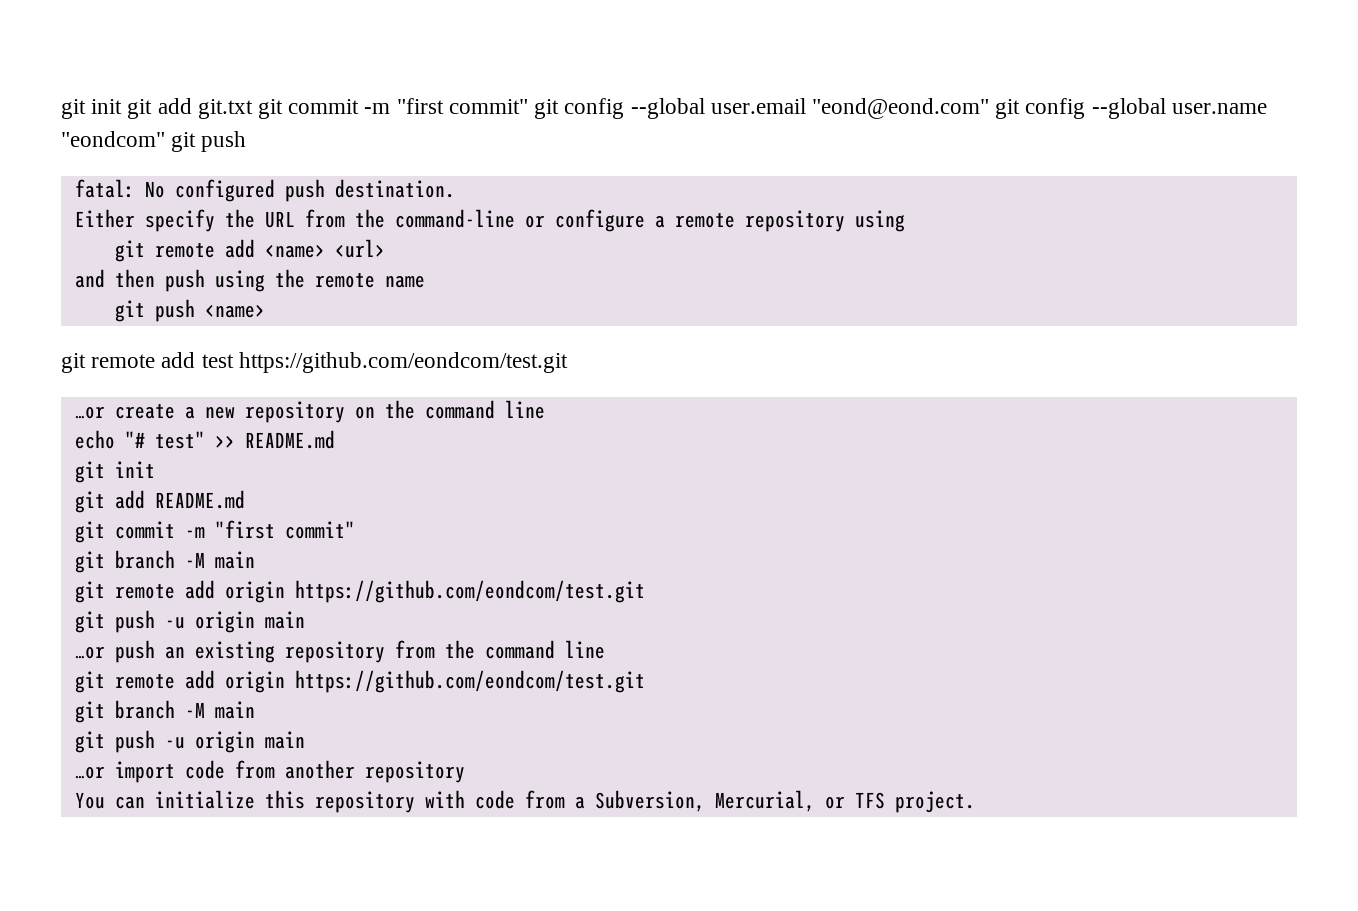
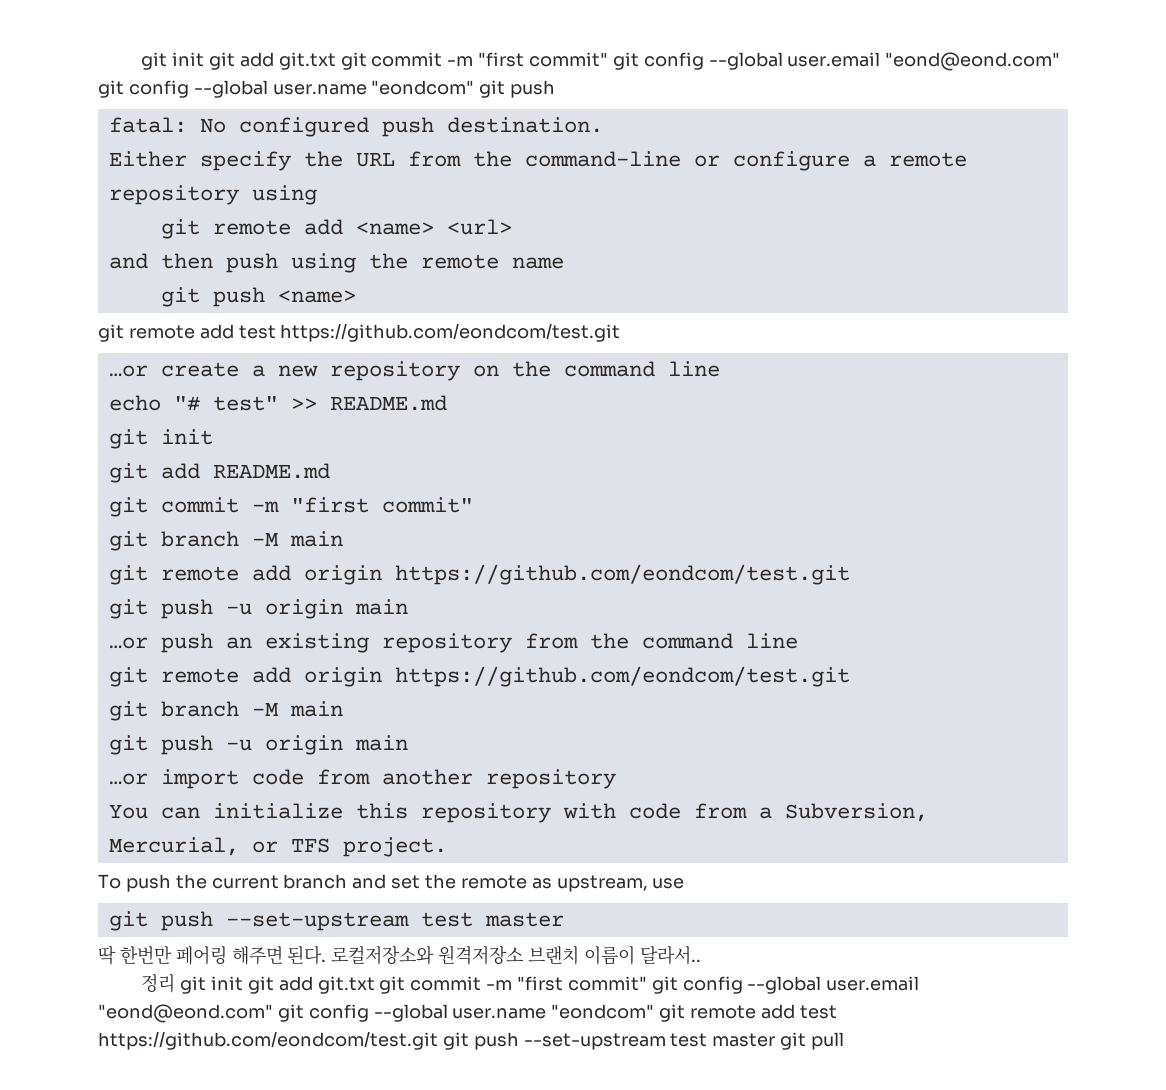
+ To push the current branch and set the remote as upstream, use
+ git push --set-upstream test master
+ 딱 한번만 페어링 해주면 된다. 로컬저장소와 원격저장소 브랜치 이름이 달라서..
+ 정리 git init git add git.txt git commit -m "first commit" git config --global user.email "eond@eond.com" git config --global user.name "eondcom" git remote add test https://github.com/eondcom/test.git git push --set-upstream test master git pull

